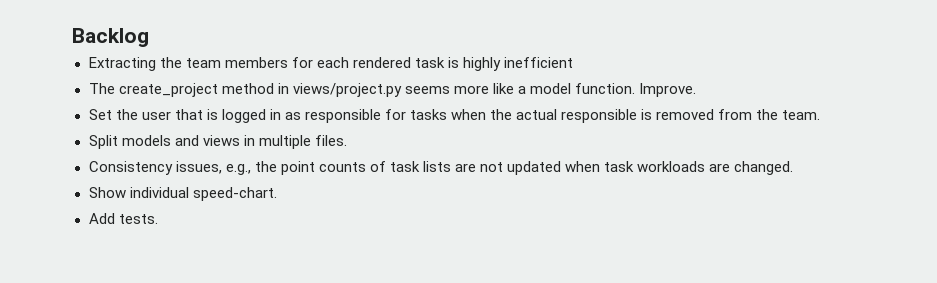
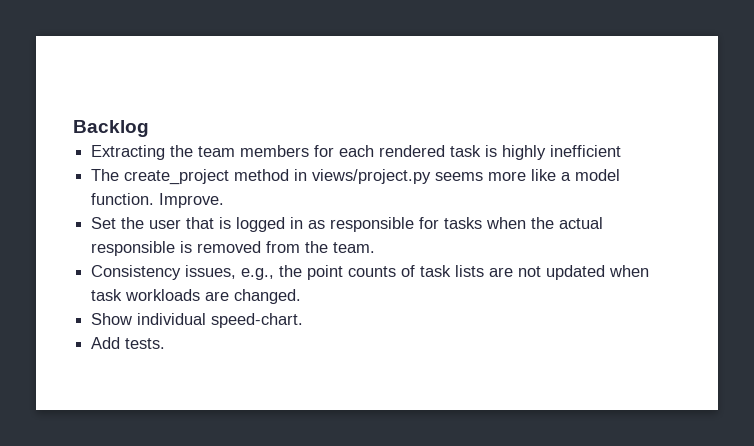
- Split models and views in multiple files.

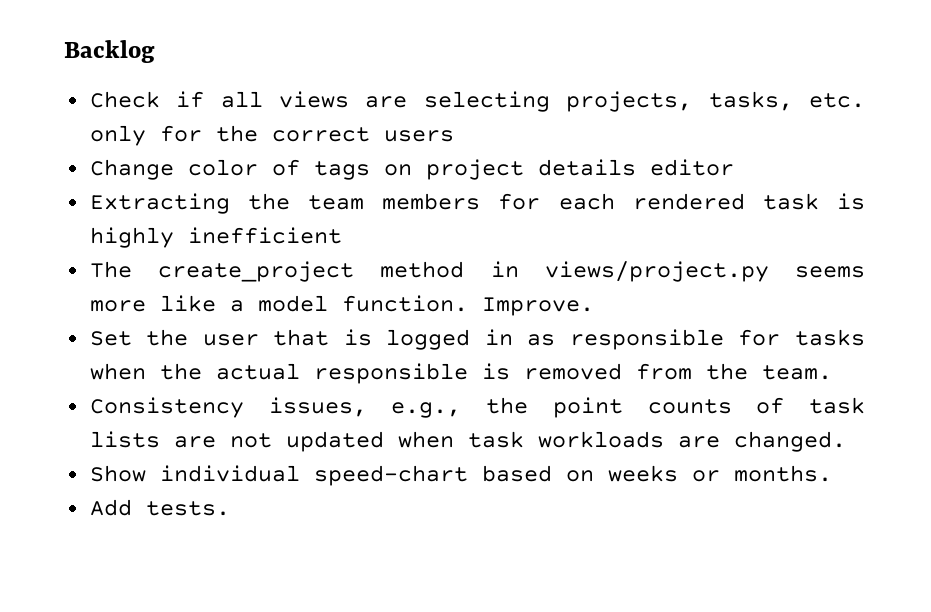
+ Check if all views are selecting projects, tasks, etc. only for the correct users
+ Change color of tags on project details editor
- Show individual speed-chart.
+ Show individual speed-chart based on weeks or months.

